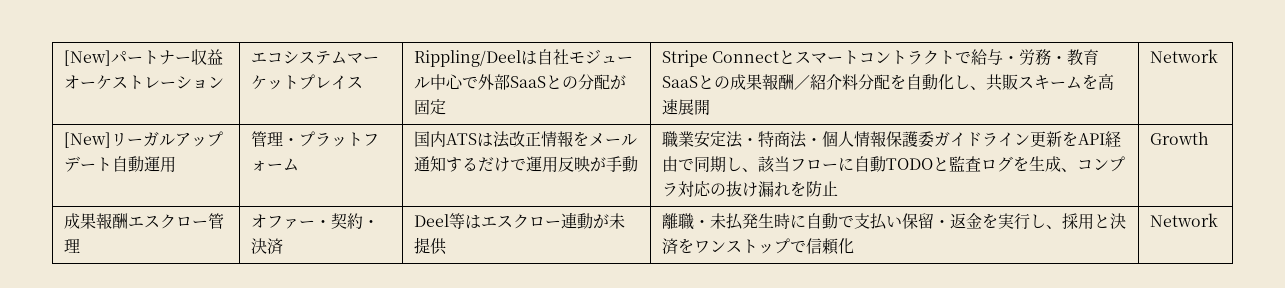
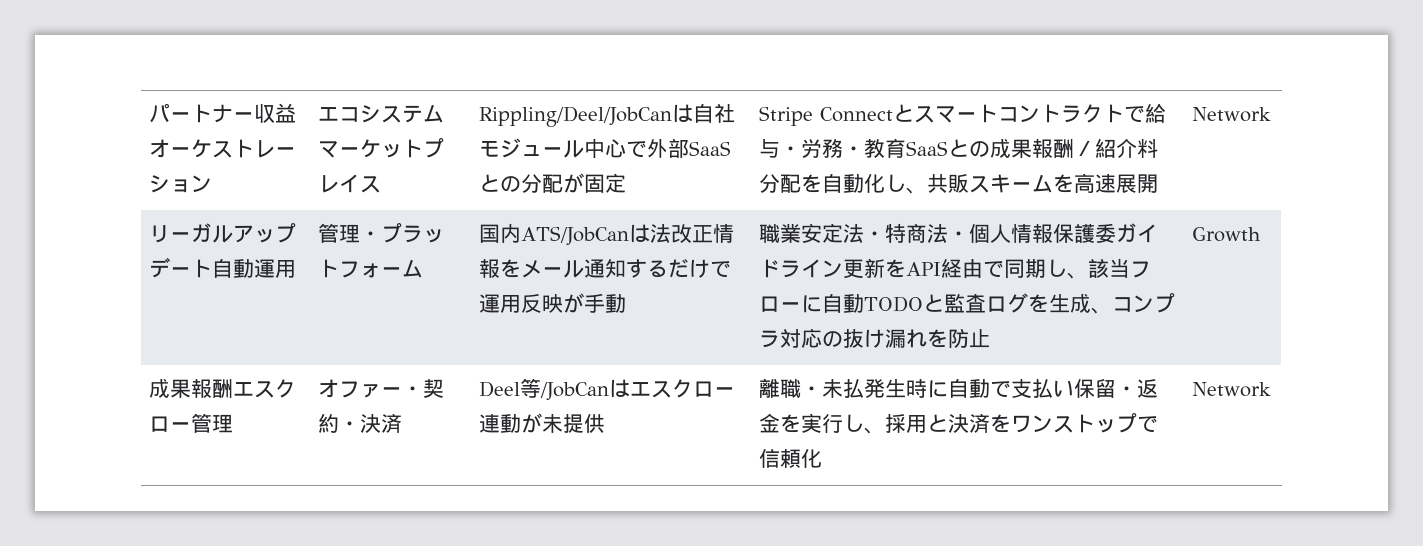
- [New]パートナー収益オーケストレーション
+ パートナー収益オーケストレーション
- Rippling/Deelは自社モジュール中心で外部SaaSとの分配が固定
+ Rippling/Deel/JobCanは自社モジュール中心で外部SaaSとの分配が固定
- [New]リーガルアップデート自動運用
+ リーガルアップデート自動運用
- 国内ATSは法改正情報をメール通知するだけで運用反映が手動
+ 国内ATS/JobCanは法改正情報をメール通知するだけで運用反映が手動
- Deel等はエスクロー連動が未提供
+ Deel等/JobCanはエスクロー連動が未提供

